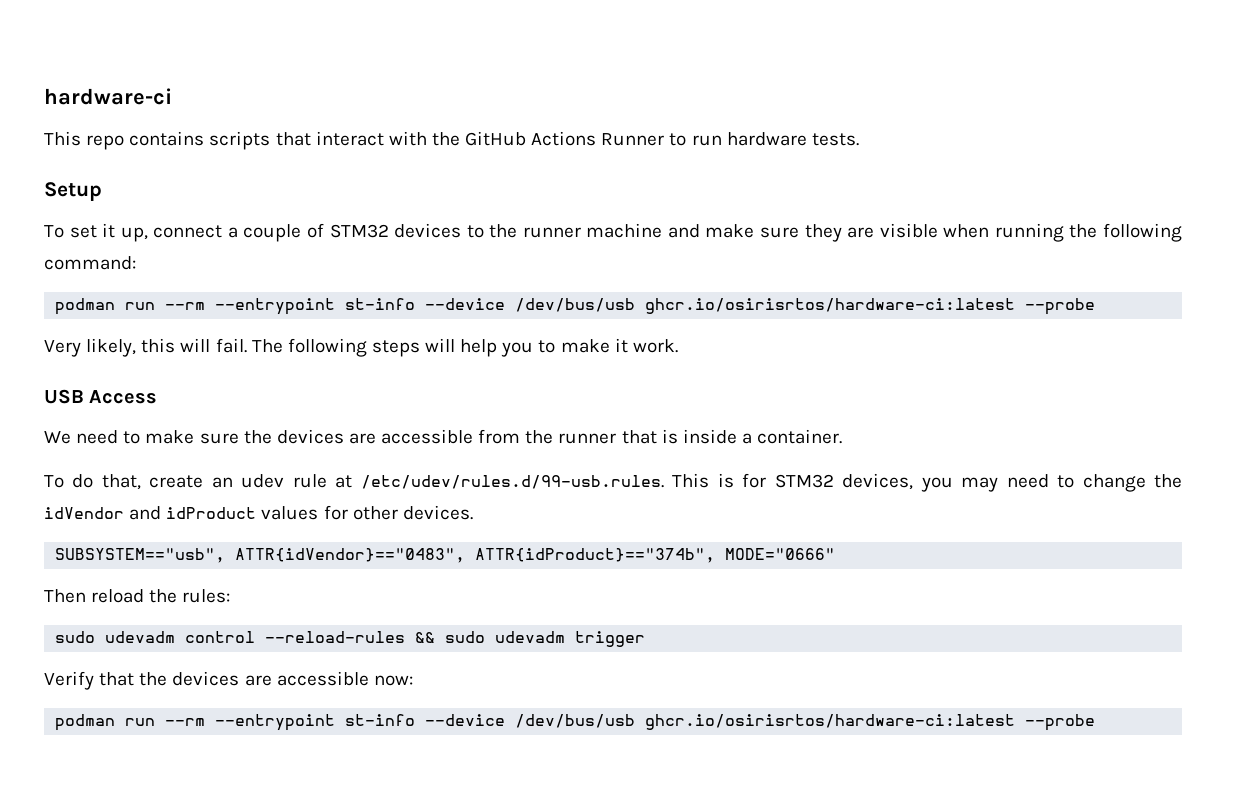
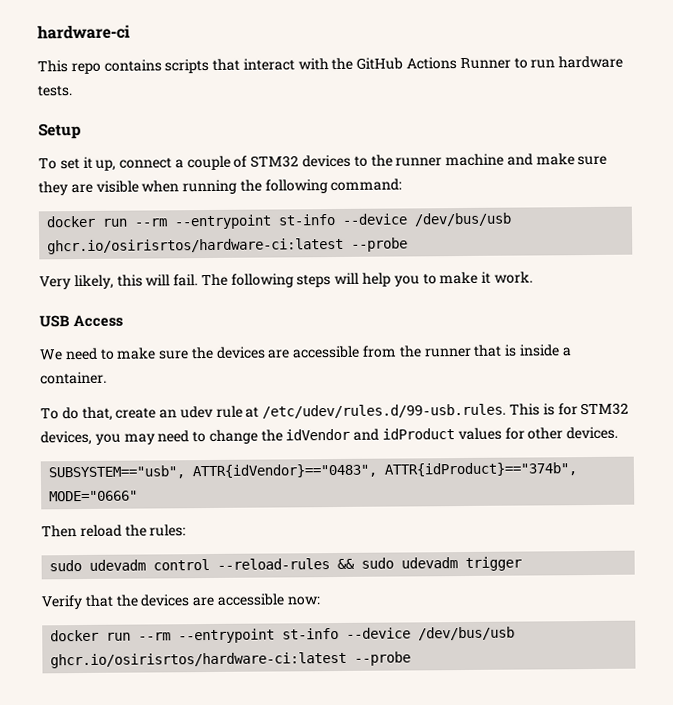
  To set it up, connect a couple of STM32 devices to the runner machine and make sure they are visible when running the following command:
- podman run --rm --entrypoint st-info --device /dev/bus/usb ghcr.io/osirisrtos/hardware-ci:latest --probe
+ docker run --rm --entrypoint st-info --device /dev/bus/usb ghcr.io/osirisrtos/hardware-ci:latest --probe
  Verify that the devices are accessible now:
- podman run --rm --entrypoint st-info --device /dev/bus/usb ghcr.io/osirisrtos/hardware-ci:latest --probe
+ docker run --rm --entrypoint st-info --device /dev/bus/usb ghcr.io/osirisrtos/hardware-ci:latest --probe

